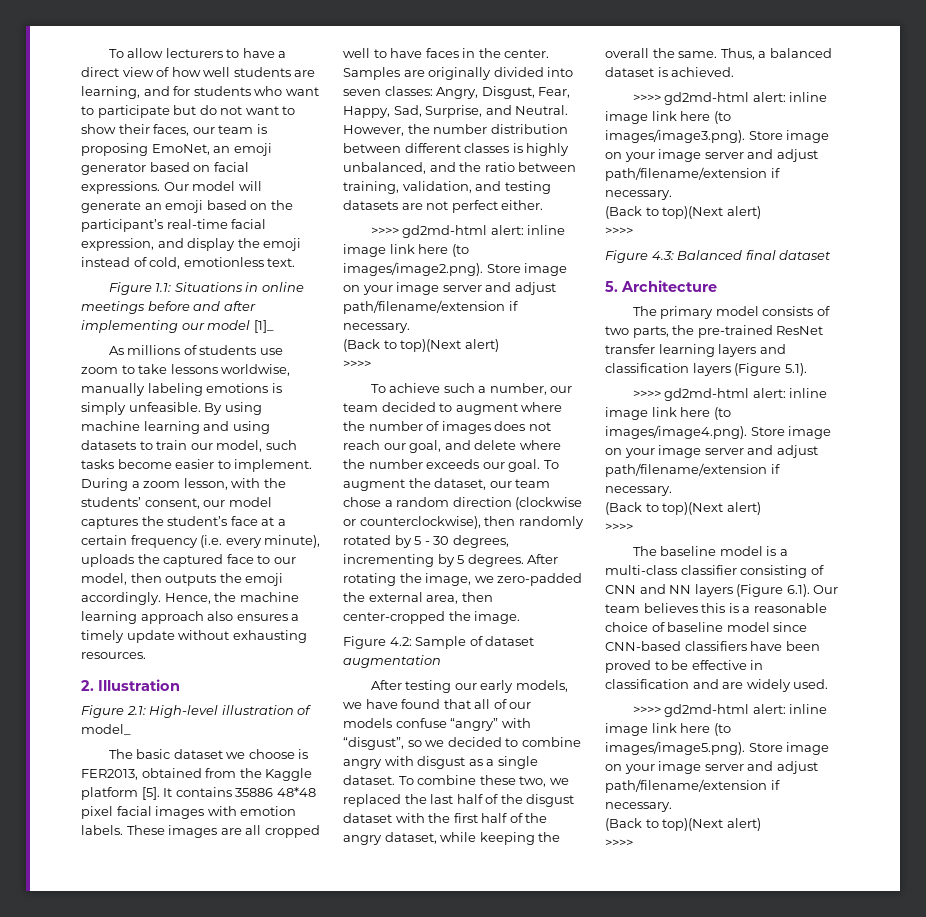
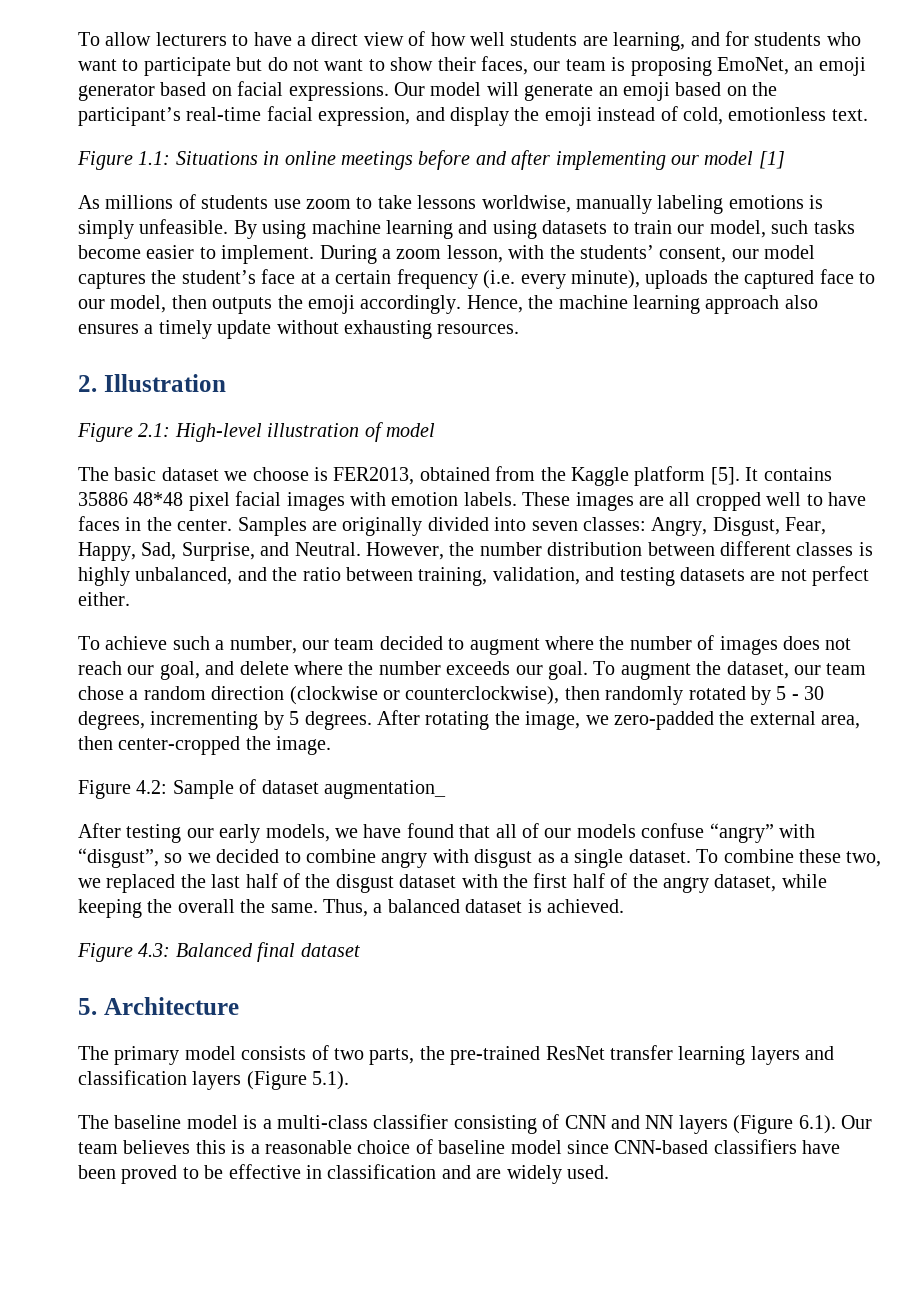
- Figure 1.1: Situations in online meetings before and after implementing our model [1]_
+ Figure 1.1: Situations in online meetings before and after implementing our model [1]
- Figure 2.1: High-level illustration of model_
+ Figure 2.1: High-level illustration of model
- >>>> gd2md-html alert: inline image link here (to images/image2.png). Store image on your image server and adjust path/filename/extension if necessary.
- (Back to top)(Next alert)
- >>>>
- Figure 4.2: Sample of dataset augmentation
+ Figure 4.2: Sample of dataset augmentation_
- >>>> gd2md-html alert: inline image link here (to images/image3.png). Store image on your image server and adjust path/filename/extension if necessary.
- (Back to top)(Next alert)
- >>>>
- >>>> gd2md-html alert: inline image link here (to images/image4.png). Store image on your image server and adjust path/filename/extension if necessary.
- (Back to top)(Next alert)
- >>>>
- >>>> gd2md-html alert: inline image link here (to images/image5.png). Store image on your image server and adjust path/filename/extension if necessary.
- (Back to top)(Next alert)
- >>>>

